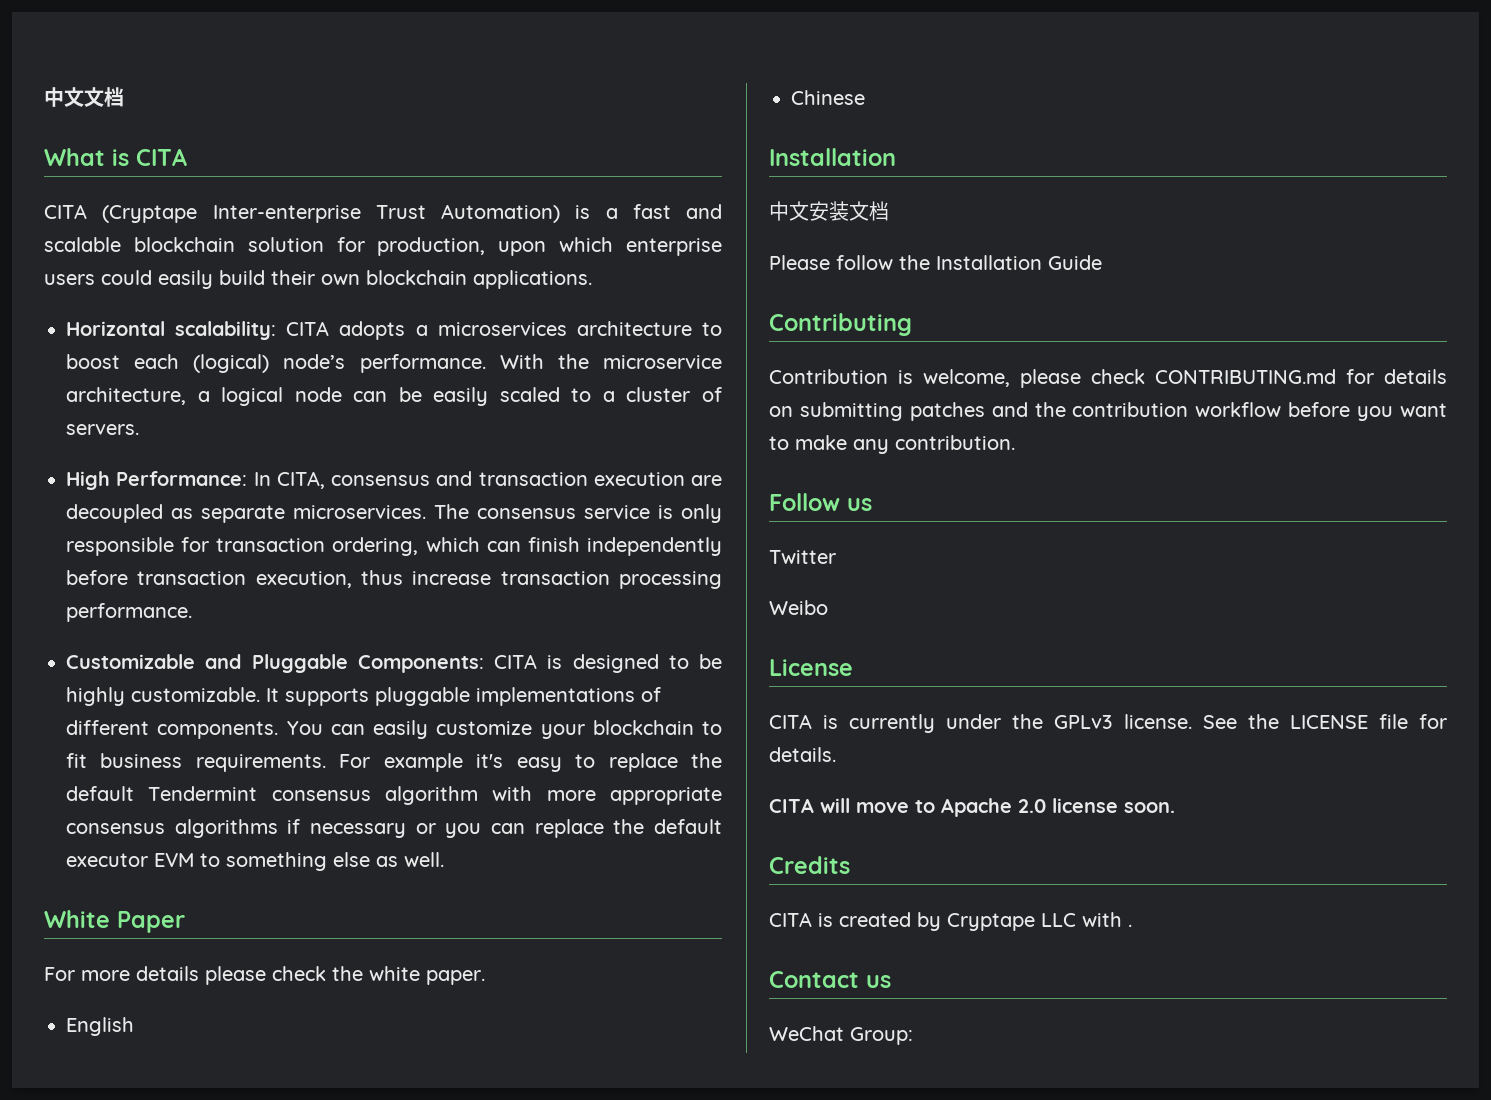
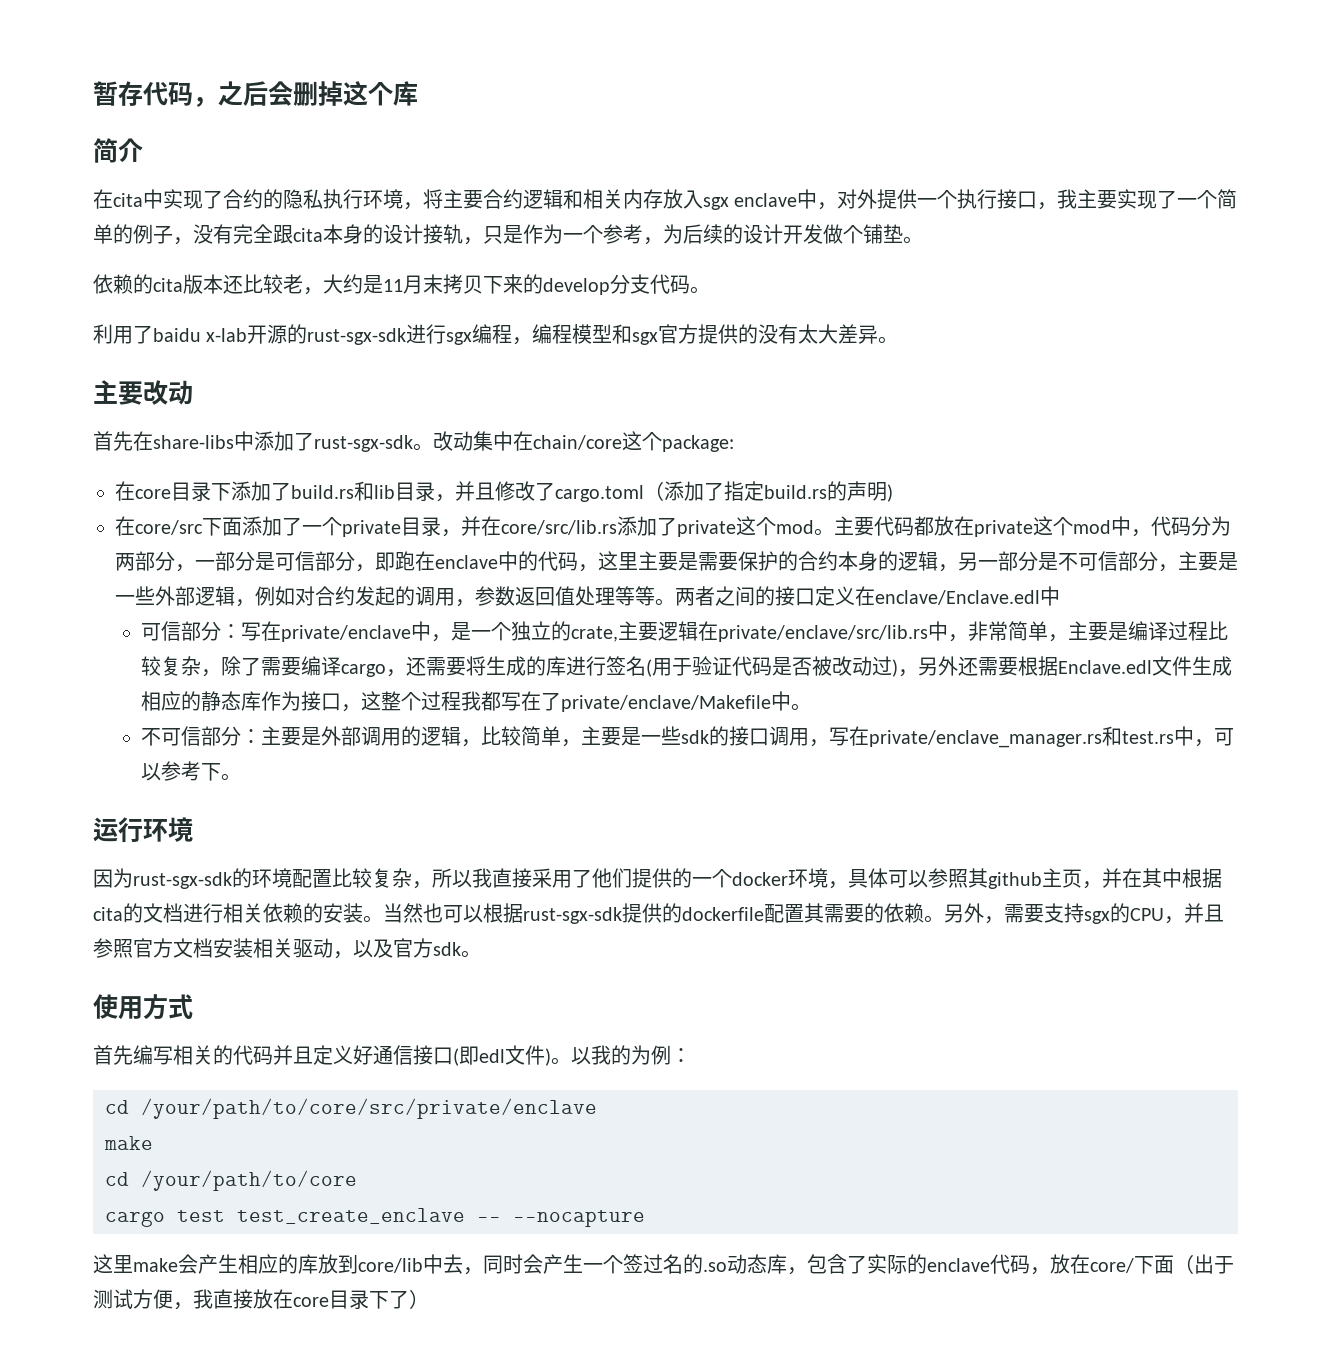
- 中文文档
- What is CITA
- CITA (Cryptape Inter-enterprise Trust Automation) is a fast and scalable blockchain solution for production, upon which enterprise users could easily build their own blockchain applications.
- Horizontal scalability: CITA adopts a microservices architecture to boost each (logical) node’s performance. With the microservice architecture, a logical node can be easily scaled to a cluster of servers.
- High Performance: In CITA, consensus and transaction execution are decoupled as separate microservices. The consensus service is only responsible for transaction ordering, which can finish independently before transaction execution, thus increase transaction processing performance.
- Customizable and Pluggable Components: CITA is designed to be highly customizable. It supports pluggable implementations of different components. You can easily customize your blockchain to fit business requirements. For example it's easy to replace the default Tendermint consensus algorithm with more appropriate consensus algorithms if necessary or you can replace the default executor EVM to something else as well.
- White Paper
- For more details please check the white paper.
- English
- Chinese
- Installation
- 中文安装文档
- Please follow the Installation Guide
- Contributing
- Contribution is welcome, please check CONTRIBUTING.md for details on submitting patches and the contribution workflow before you want to make any contribution.
- Follow us
- Twitter
- Weibo
- License
- CITA is currently under the GPLv3 license. See the LICENSE file for details.
- CITA will move to Apache 2.0 license soon.
- Credits
- CITA is created by Cryptape LLC with .
- Contact us
- WeChat Group:
+ 暂存代码，之后会删掉这个库
+ 简介
+ 在cita中实现了合约的隐私执行环境，将主要合约逻辑和相关内存放入sgx enclave中，对外提供一个执行接口，我主要实现了一个简单的例子，没有完全跟cita本身的设计接轨，只是作为一个参考，为后续的设计开发做个铺垫。
+ 依赖的cita版本还比较老，大约是11月末拷贝下来的develop分支代码。
+ 利用了baidu x-lab开源的rust-sgx-sdk进行sgx编程，编程模型和sgx官方提供的没有太大差异。
+ 主要改动
+ 首先在share-libs中添加了rust-sgx-sdk。改动集中在chain/core这个package:
+ 在core目录下添加了build.rs和lib目录，并且修改了cargo.toml（添加了指定build.rs的声明)
+ 在core/src下面添加了一个private目录，并在core/src/lib.rs添加了private这个mod。主要代码都放在private这个mod中，代码分为两部分，一部分是可信部分，即跑在enclave中的代码，这里主要是需要保护的合约本身的逻辑，另一部分是不可信部分，主要是一些外部逻辑，例如对合约发起的调用，参数返回值处理等等。两者之间的接口定义在enclave/Enclave.edl中
+ 可信部分：写在private/enclave中，是一个独立的crate,主要逻辑在private/enclave/src/lib.rs中，非常简单，主要是编译过程比较复杂，除了需要编译cargo，还需要将生成的库进行签名(用于验证代码是否被改动过)，另外还需要根据Enclave.edl文件生成相应的静态库作为接口，这整个过程我都写在了private/enclave/Makefile中。
+ 不可信部分：主要是外部调用的逻辑，比较简单，主要是一些sdk的接口调用，写在private/enclave_manager.rs和test.rs中，可以参考下。
+ 运行环境
+ 因为rust-sgx-sdk的环境配置比较复杂，所以我直接采用了他们提供的一个docker环境，具体可以参照其github主页，并在其中根据cita的文档进行相关依赖的安装。当然也可以根据rust-sgx-sdk提供的dockerfile配置其需要的依赖。另外，需要支持sgx的CPU，并且参照官方文档安装相关驱动，以及官方sdk。
+ 使用方式
+ 首先编写相关的代码并且定义好通信接口(即edl文件)。以我的为例：
+ cd /your/path/to/core/src/private/enclave
+ make
+ cd /your/path/to/core
+ cargo test test_create_enclave -- --nocapture
+ 这里make会产生相应的库放到core/lib中去，同时会产生一个签过名的.so动态库，包含了实际的enclave代码，放在core/下面（出于测试方便，我直接放在core目录下了）

